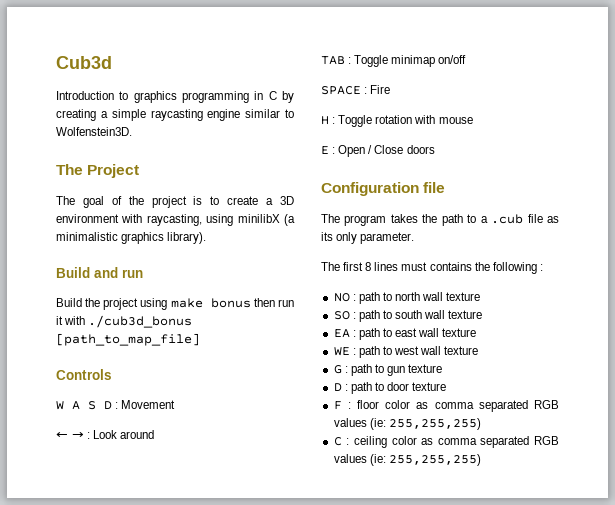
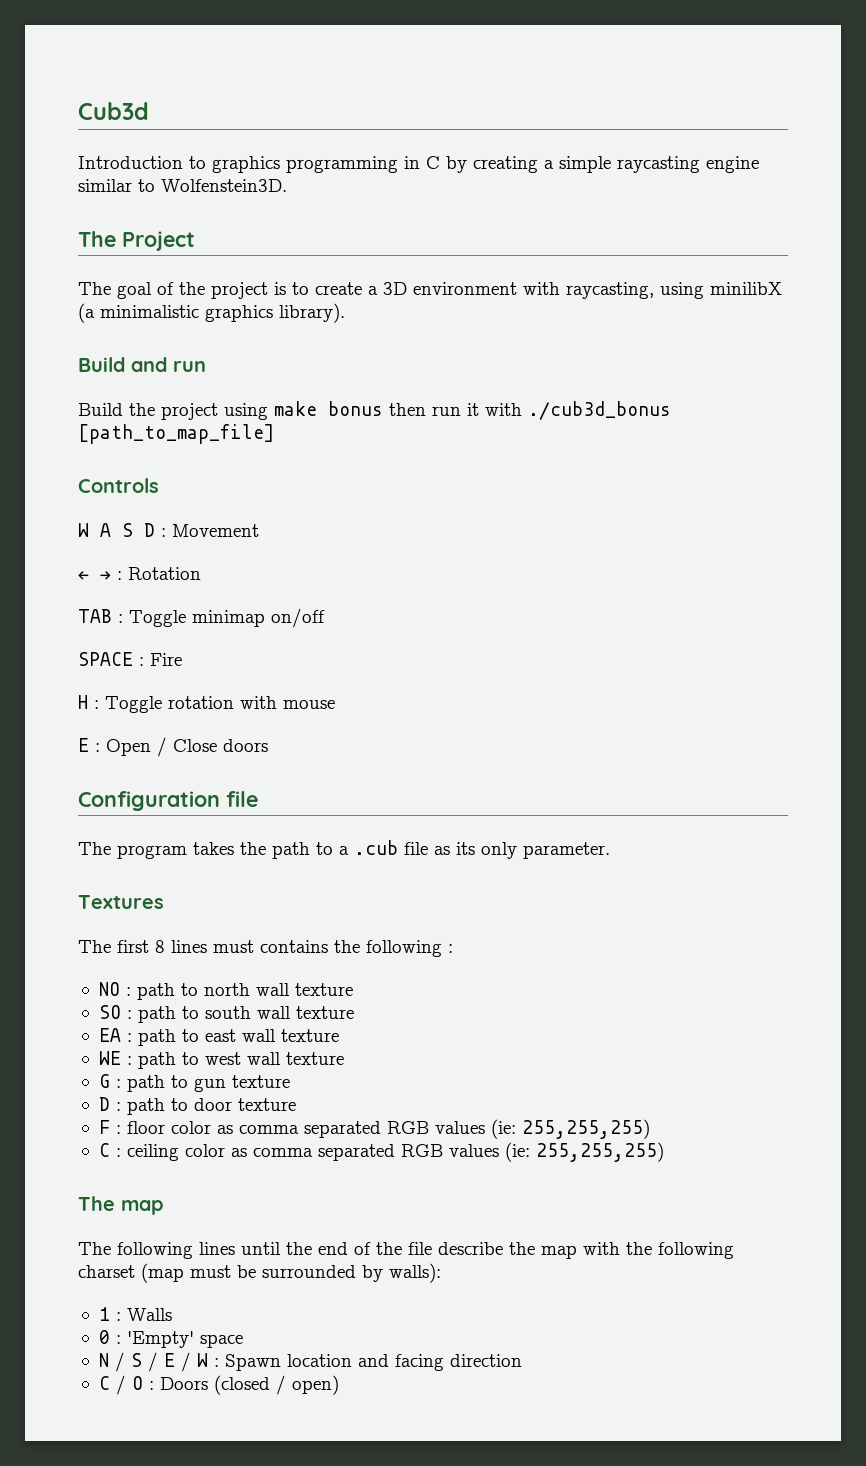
- ← → : Look around
+ ← → : Rotation
+ Textures
+ The map
+ The following lines until the end of the file describe the map with the following charset (map must be surrounded by walls):
+ 1 : Walls
+ 0 : 'Empty' space
+ N / S / E / W : Spawn location and facing direction
+ C / O : Doors (closed / open)

